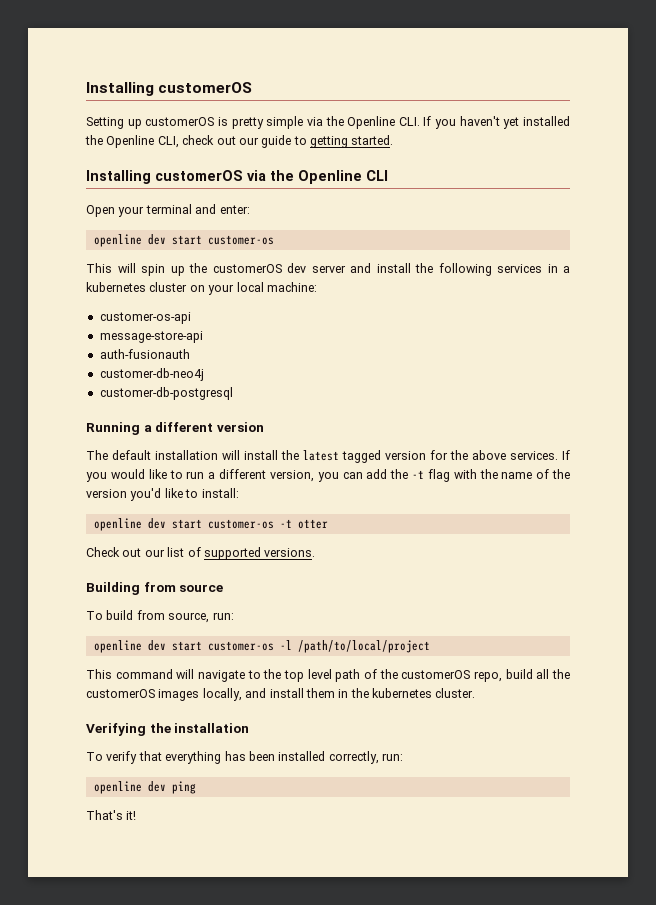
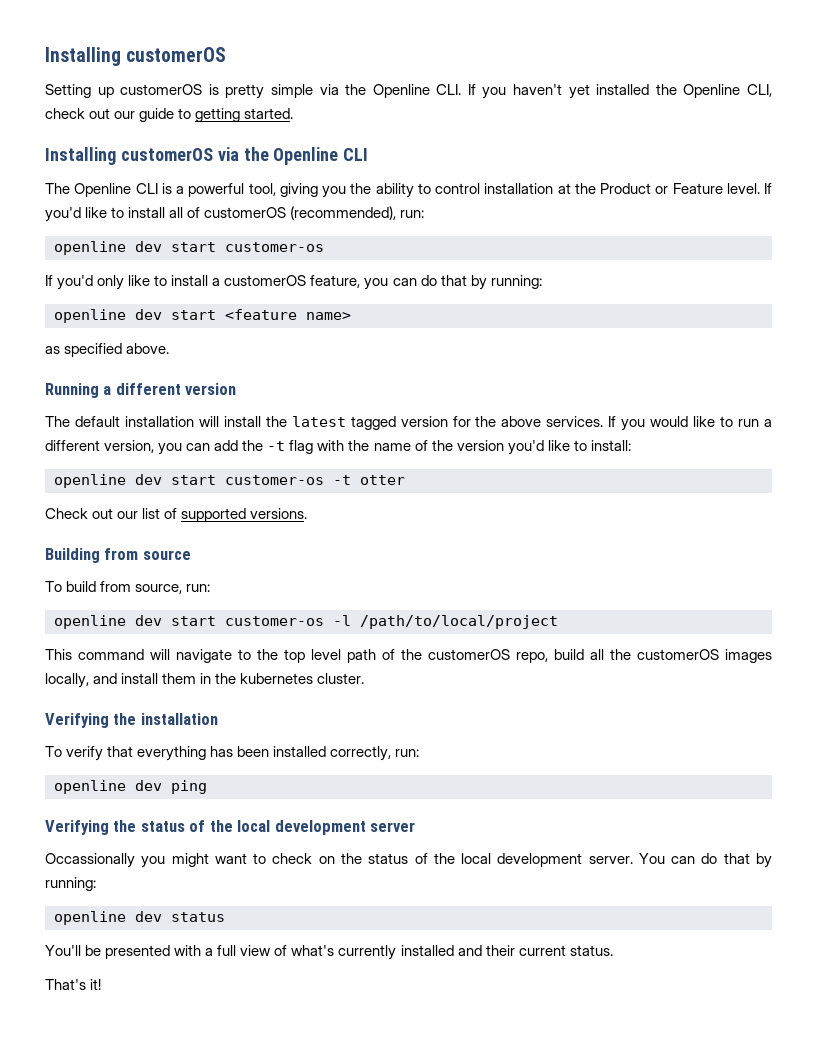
- Open your terminal and enter:
+ The Openline CLI is a powerful tool, giving you the ability to control installation at the Product or Feature level. If you'd like to install all of customerOS (recommended), run:
  openline dev start customer-os
- This will spin up the customerOS dev server and install the following services in a kubernetes cluster on your local machine:
- customer-os-api
- message-store-api
- auth-fusionauth
- customer-db-neo4j
- customer-db-postgresql
+ If you'd only like to install a customerOS feature, you can do that by running:
+ openline dev start <feature name>
+ as specified above.
+ Verifying the status of the local development server
+ Occassionally you might want to check on the status of the local development server. You can do that by running:
+ openline dev status
+ You'll be presented with a full view of what's currently installed and their current status.

